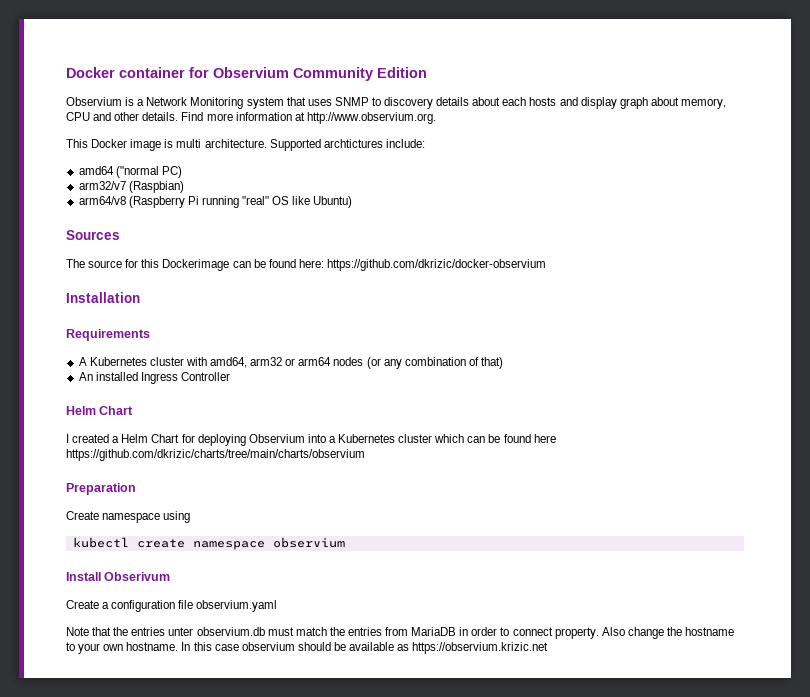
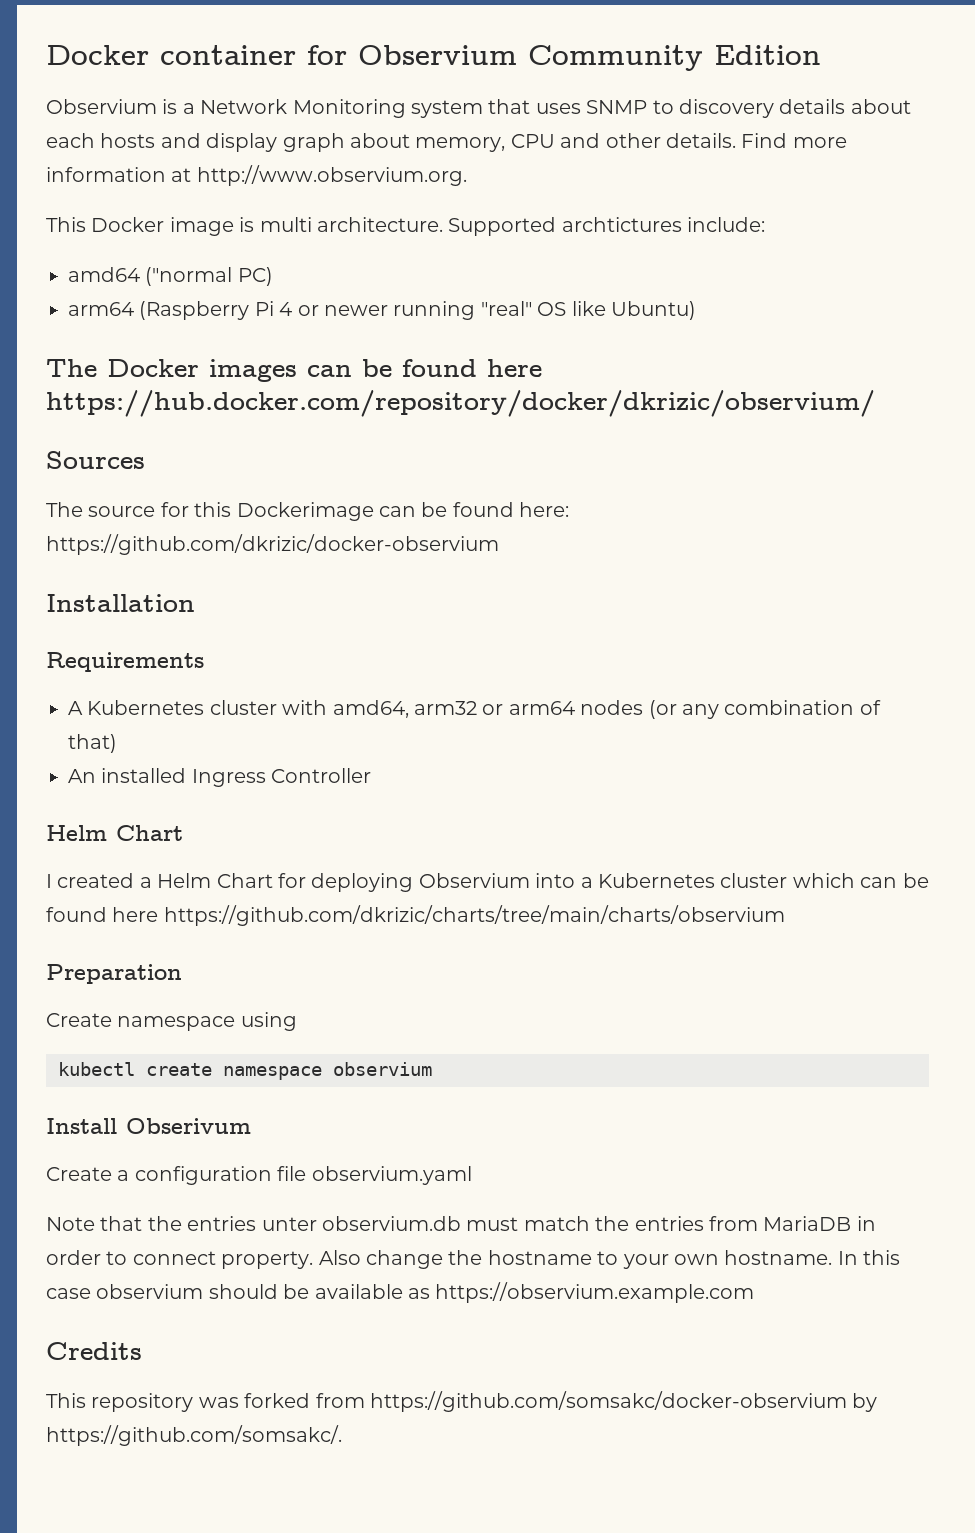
- arm32/v7 (Raspbian)
- arm64/v8 (Raspberry Pi running "real" OS like Ubuntu)
+ arm64 (Raspberry Pi 4 or newer running "real" OS like Ubuntu)
+ The Docker images can be found here https://hub.docker.com/repository/docker/dkrizic/observium/
- In this case observium should be available as https://observium.krizic.net
+ In this case observium should be available as https://observium.example.com
+ Credits
+ This repository was forked from https://github.com/somsakc/docker-observium by https://github.com/somsakc/.

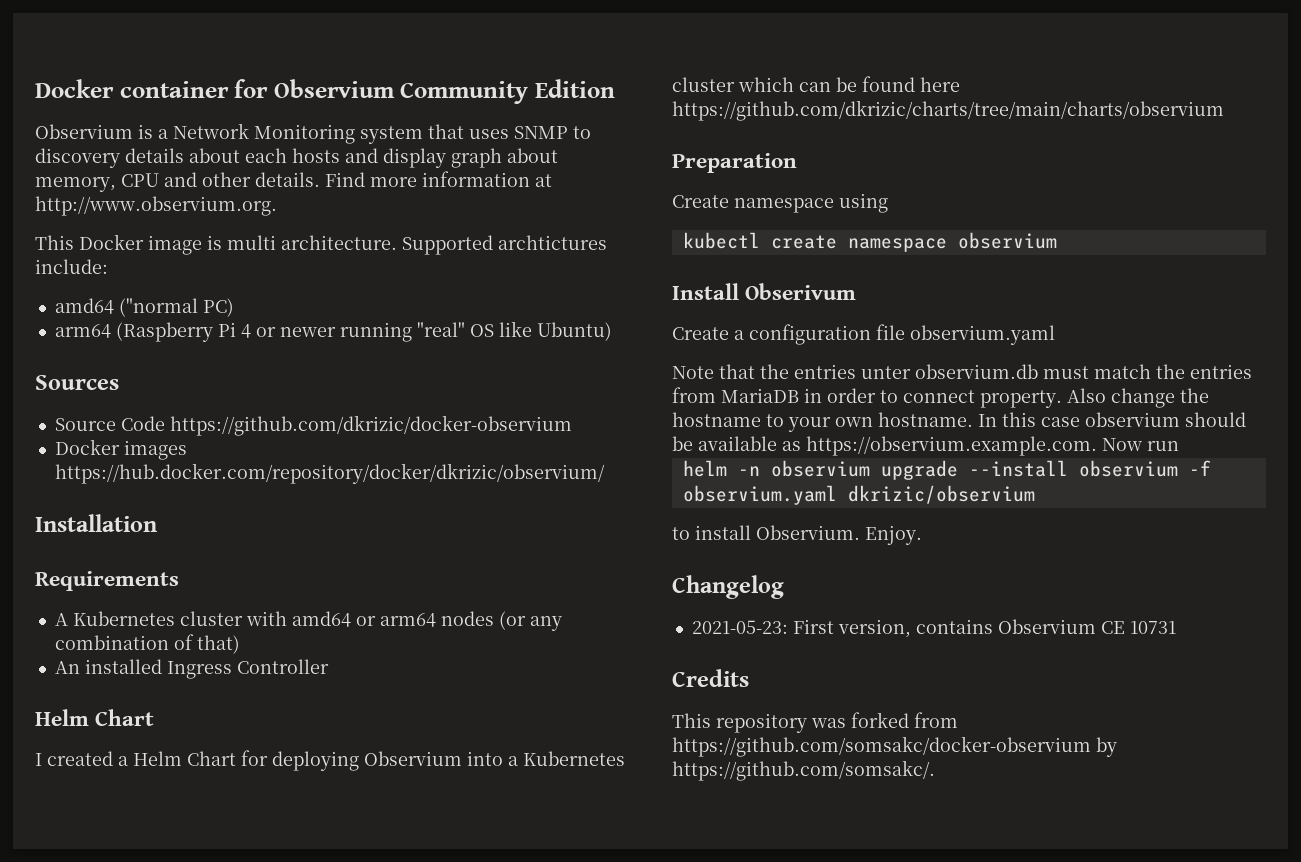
- The Docker images can be found here https://hub.docker.com/repository/docker/dkrizic/observium/
  Sources
- The source for this Dockerimage can be found here: https://github.com/dkrizic/docker-observium
+ Source Code https://github.com/dkrizic/docker-observium
+ Docker images https://hub.docker.com/repository/docker/dkrizic/observium/
- A Kubernetes cluster with amd64, arm32 or arm64 nodes (or any combination of that)
+ A Kubernetes cluster with amd64 or arm64 nodes (or any combination of that)
- In this case observium should be available as https://observium.example.com
+ In this case observium should be available as https://observium.example.com. Now run
+ helm -n observium upgrade --install observium -f observium.yaml dkrizic/observium
+ to install Observium. Enjoy.
+ Changelog
+ 2021-05-23: First version, contains Observium CE 10731

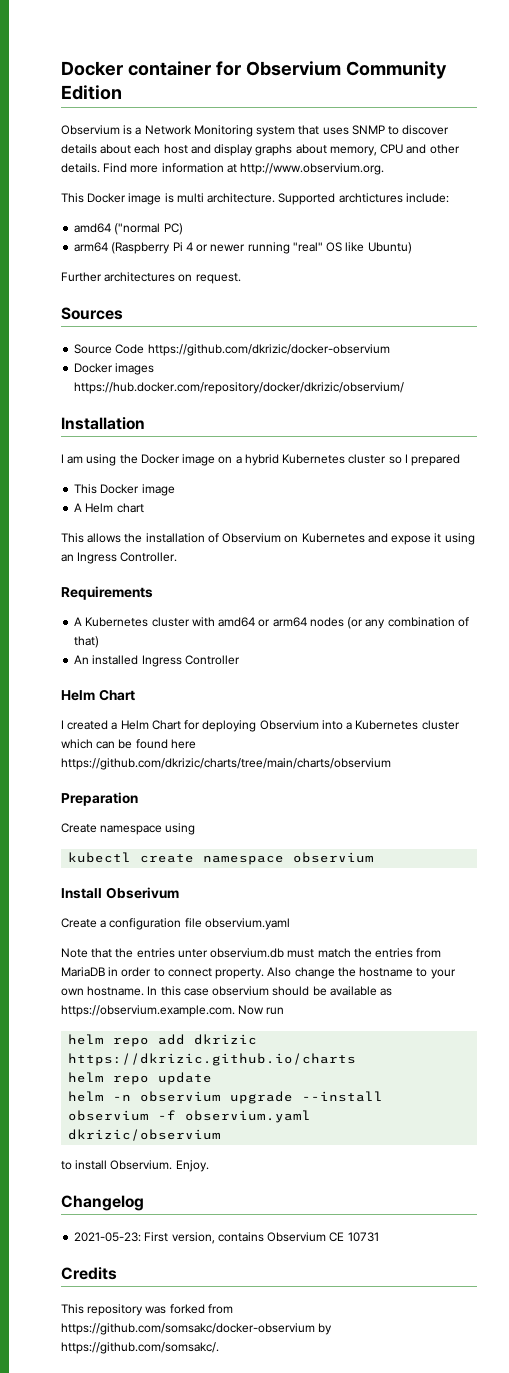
- Observium is a Network Monitoring system that uses SNMP to discovery details about each hosts and display graph about memory, CPU and other details.
+ Observium is a Network Monitoring system that uses SNMP to discover details about each host and display graphs about memory, CPU and other details.
+ Further architectures on request.
+ I am using the Docker image on a hybrid Kubernetes cluster so I prepared
+ This Docker image
+ A Helm chart
+ This allows the installation of Observium on Kubernetes and expose it using an Ingress Controller.
+ helm repo add dkrizic https://dkrizic.github.io/charts
+ helm repo update

